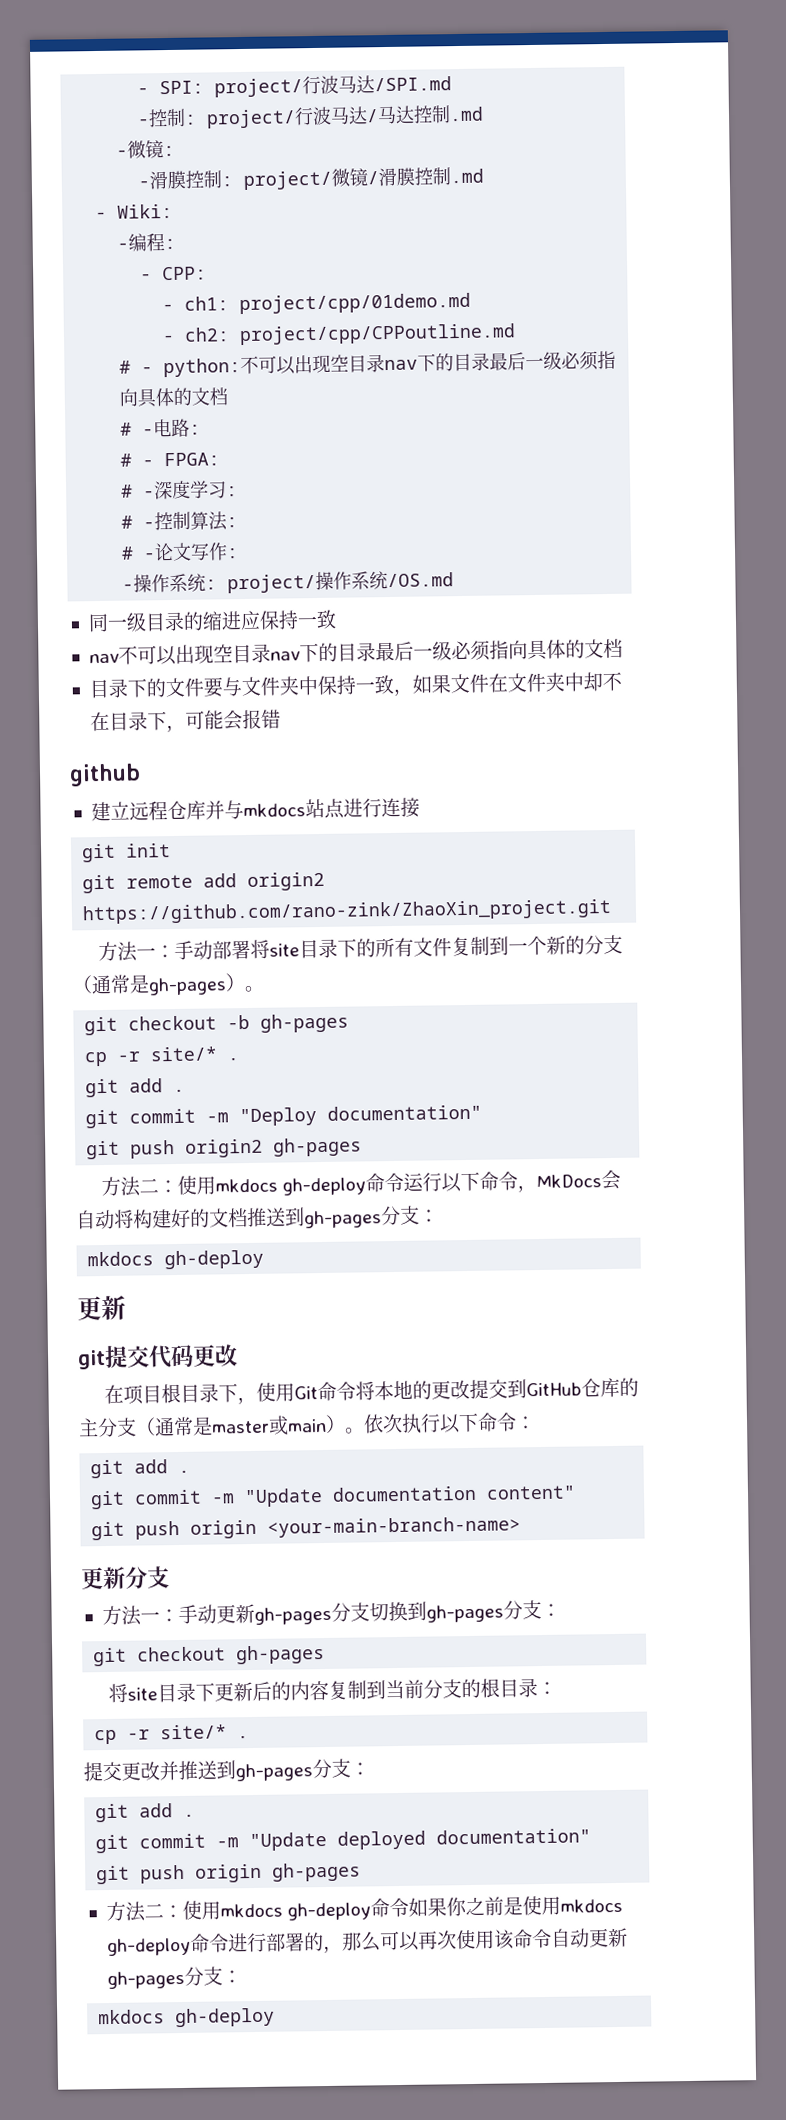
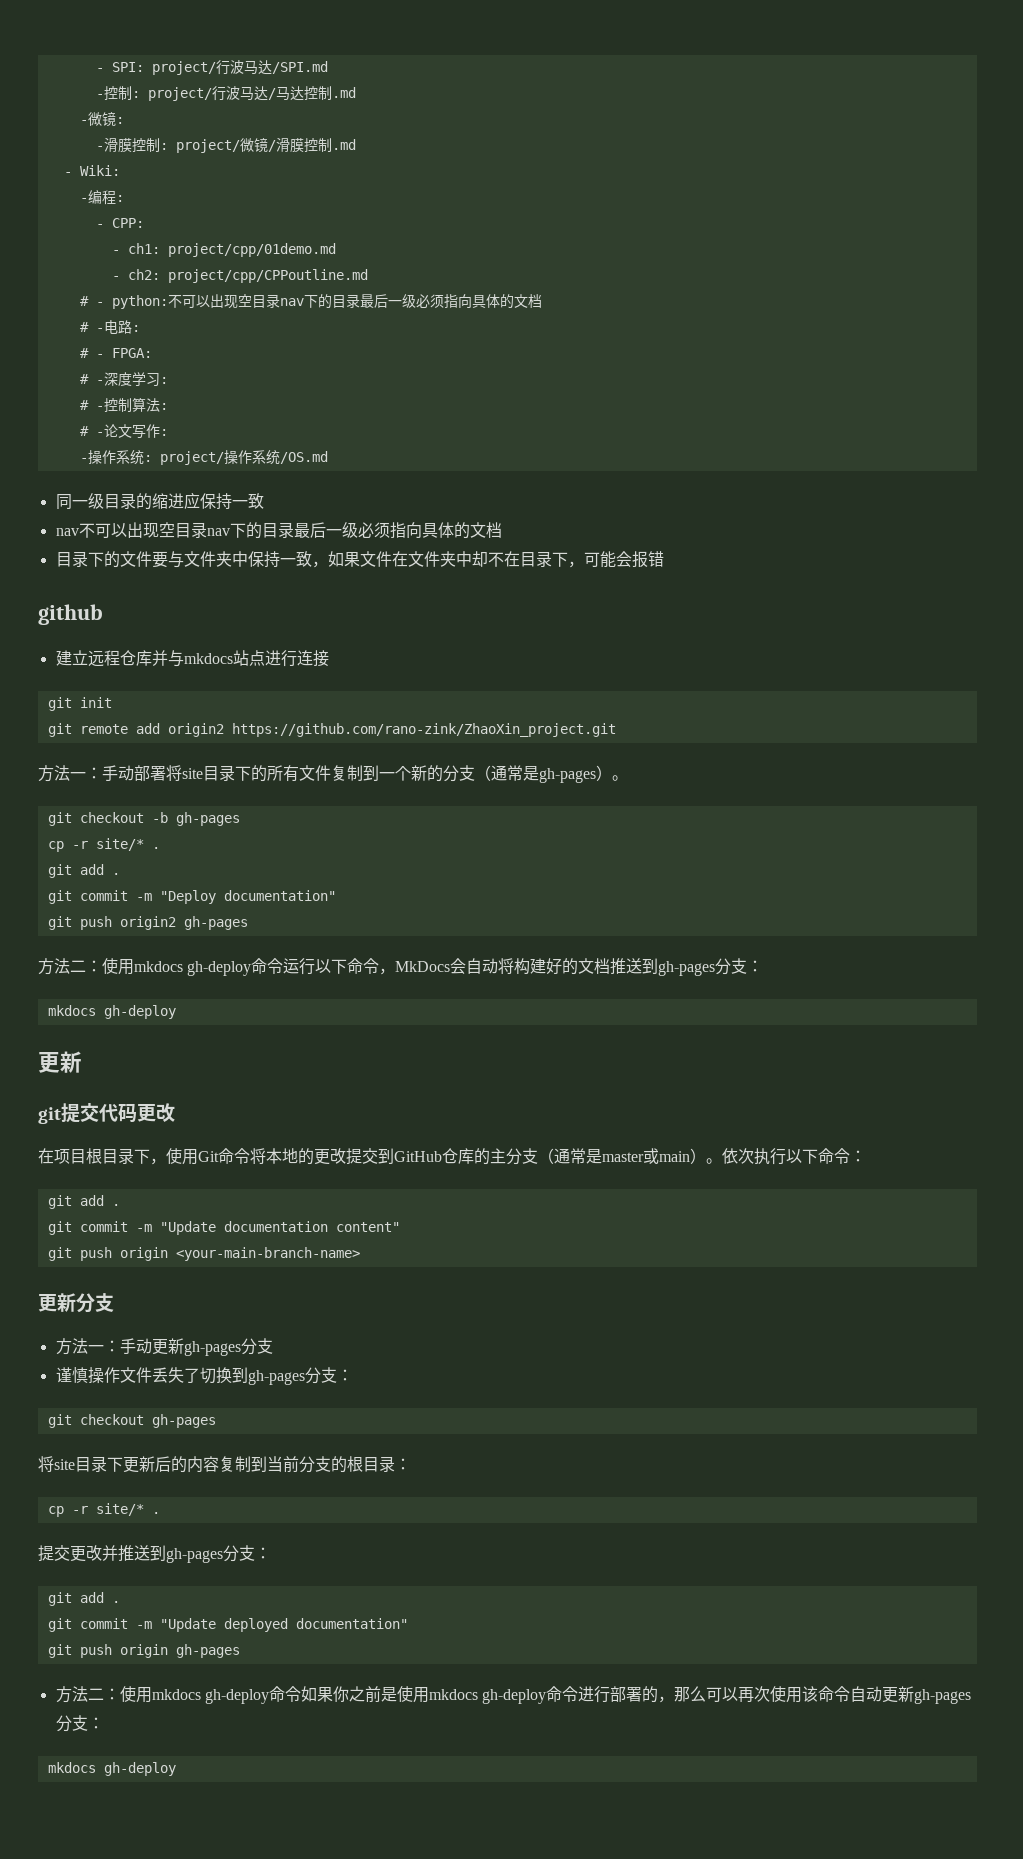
- 方法一：手动更新gh-pages分支切换到gh-pages分支：
+ 方法一：手动更新gh-pages分支
+ 谨慎操作文件丢失了切换到gh-pages分支：

